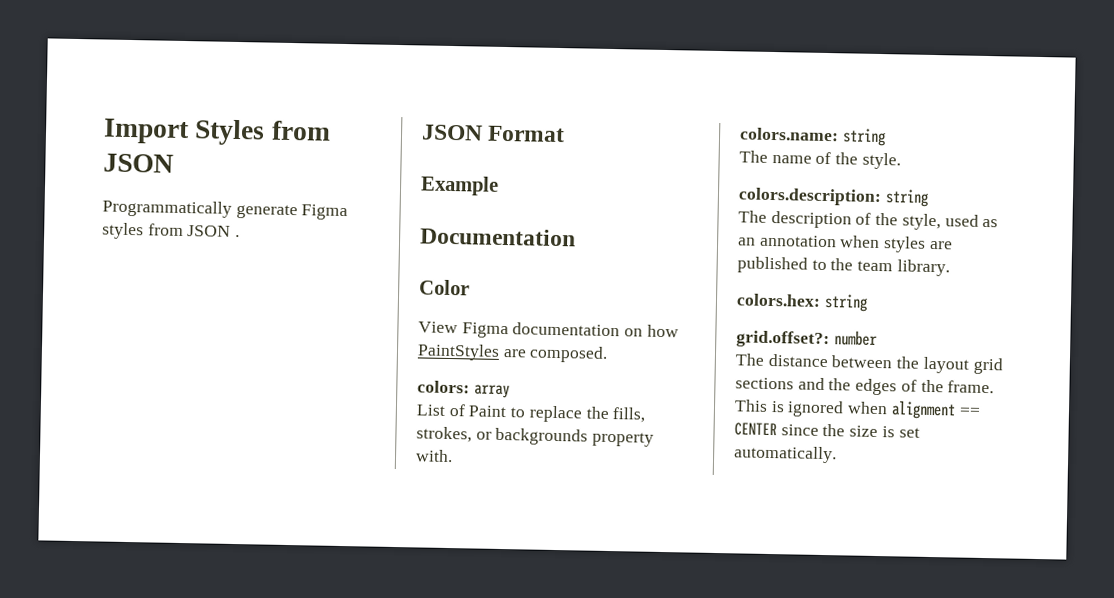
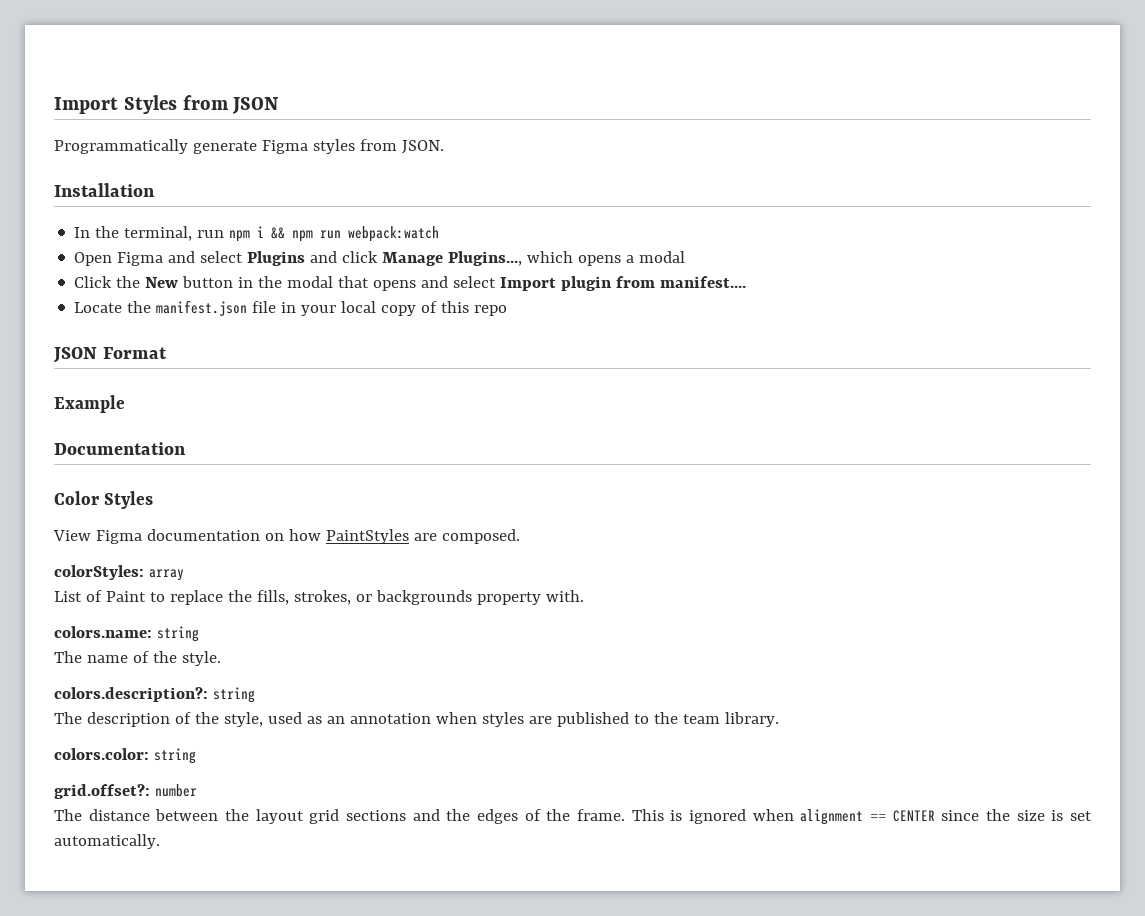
- Programmatically generate Figma styles from JSON .
+ Programmatically generate Figma styles from JSON.
+ Installation
+ In the terminal, run npm i && npm run webpack:watch
+ Open Figma and select Plugins and click Manage Plugins..., which opens a modal
+ Click the New button in the modal that opens and select Import plugin from manifest....
+ Locate the manifest.json file in your local copy of this repo
- Color
+ Color Styles
- colors: array
+ colorStyles: array
- colors.description: string
+ colors.description?: string
- colors.hex: string
+ colors.color: string

